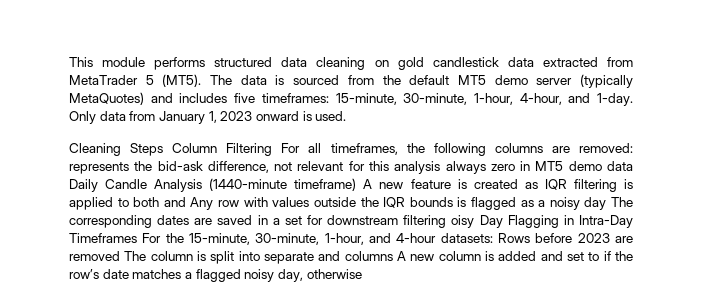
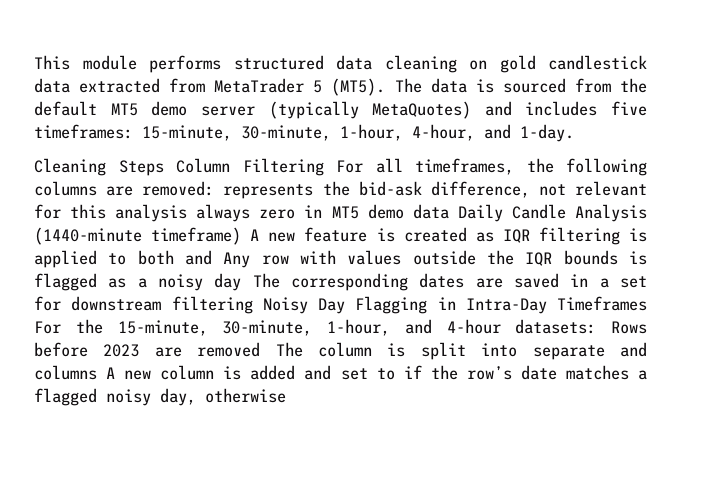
- Only data from January 1, 2023 onward is used.
- represents the bid-ask difference, not relevant for this analysis always zero in MT5 demo data Daily Candle Analysis (1440-minute timeframe) A new feature is created as IQR filtering is applied to both and Any row with values outside the IQR bounds is flagged as a noisy day The corresponding dates are saved in a set for downstream filtering oisy Day Flagging in Intra-Day Timeframes For the 15-minute, 30-minute, 1-hour, and 4-hour datasets:
+ represents the bid-ask difference, not relevant for this analysis always zero in MT5 demo data Daily Candle Analysis (1440-minute timeframe) A new feature is created as IQR filtering is applied to both and Any row with values outside the IQR bounds is flagged as a noisy day The corresponding dates are saved in a set for downstream filtering Noisy Day Flagging in Intra-Day Timeframes For the 15-minute, 30-minute, 1-hour, and 4-hour datasets:

